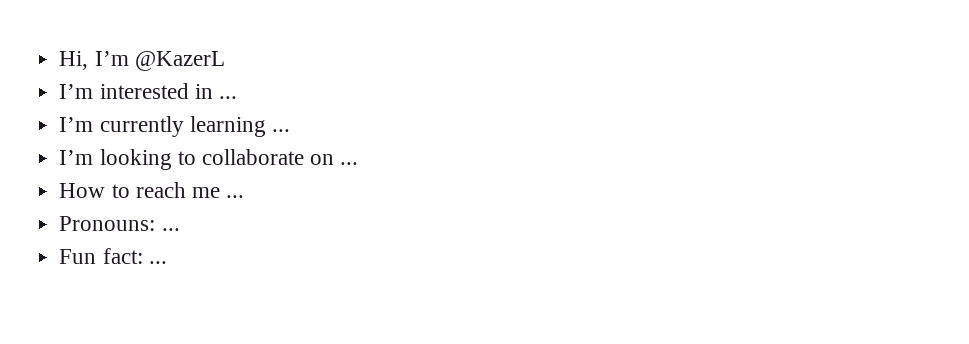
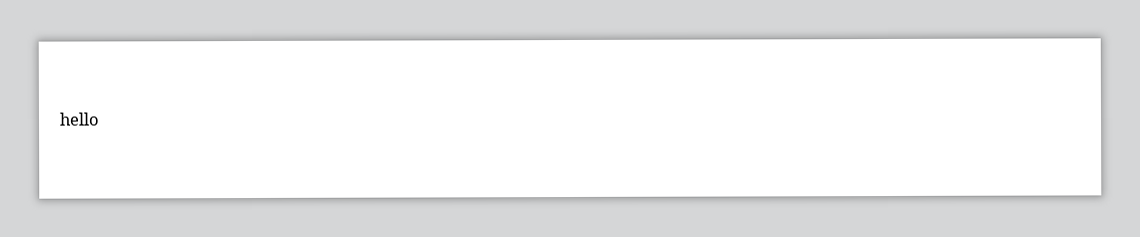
- Hi, I’m @KazerL
- I’m interested in ...
- I’m currently learning ...
- I’m looking to collaborate on ...
- How to reach me ...
- Pronouns: ...
- Fun fact: ...
+ hello

